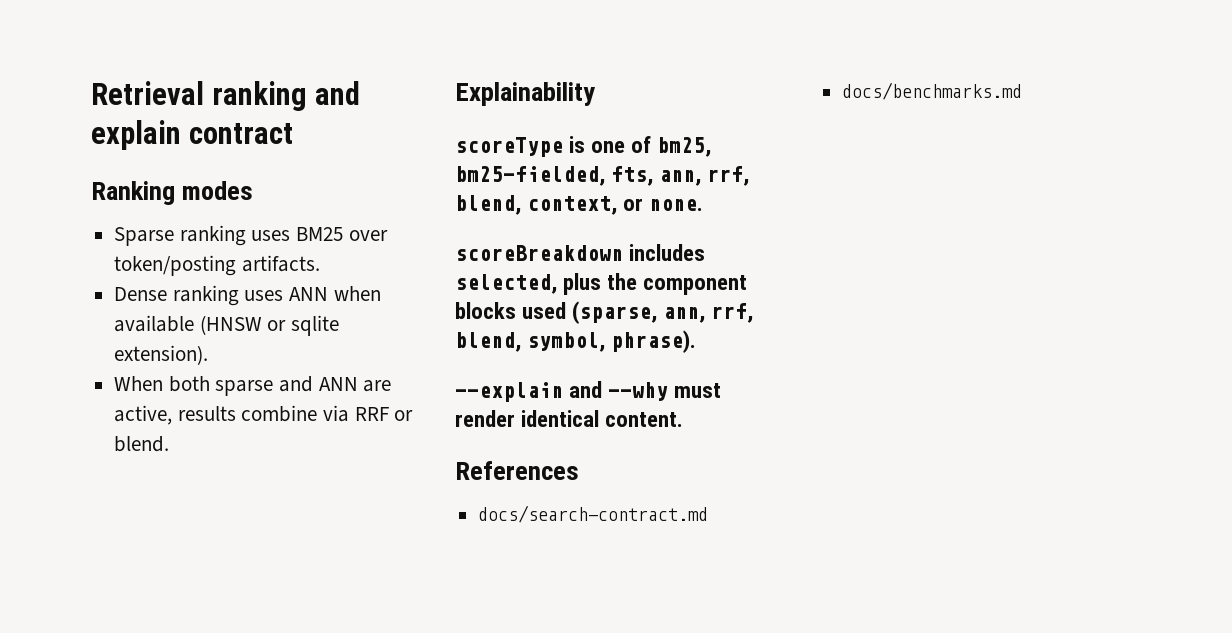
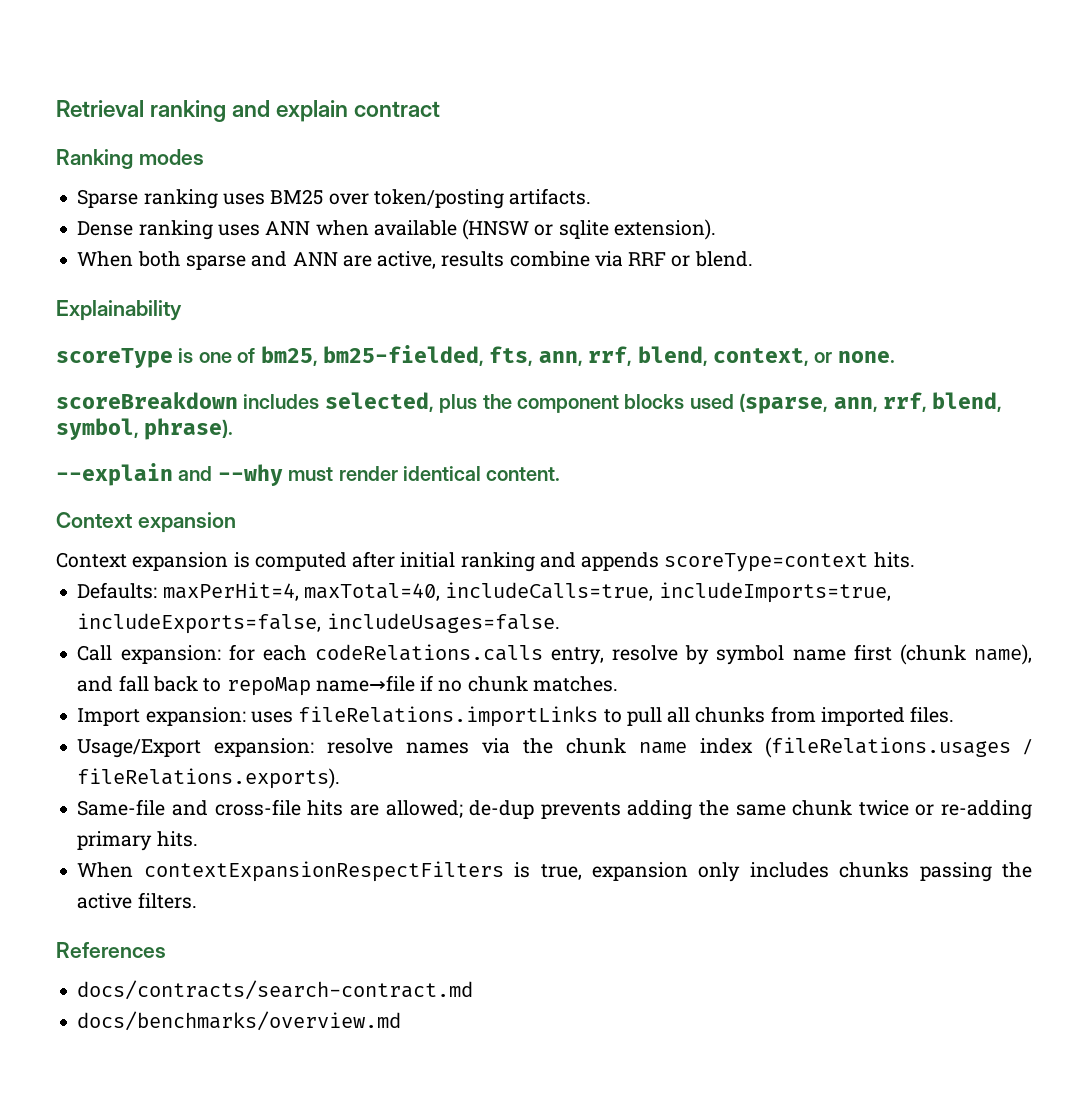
  --explain and --why must render identical content.
+ Context expansion
+ Context expansion is computed after initial ranking and appends scoreType=context hits.
+ Defaults: maxPerHit=4, maxTotal=40, includeCalls=true, includeImports=true, includeExports=false, includeUsages=false.
+ Call expansion: for each codeRelations.calls entry, resolve by symbol name first (chunk name), and fall back to repoMap name→file if no chunk matches.
+ Import expansion: uses fileRelations.importLinks to pull all chunks from imported files.
+ Usage/Export expansion: resolve names via the chunk name index (fileRelations.usages / fileRelations.exports).
+ Same-file and cross-file hits are allowed; de-dup prevents adding the same chunk twice or re-adding primary hits.
+ When contextExpansionRespectFilters is true, expansion only includes chunks passing the active filters.
- docs/search-contract.md
- docs/benchmarks.md
+ docs/contracts/search-contract.md
+ docs/benchmarks/overview.md

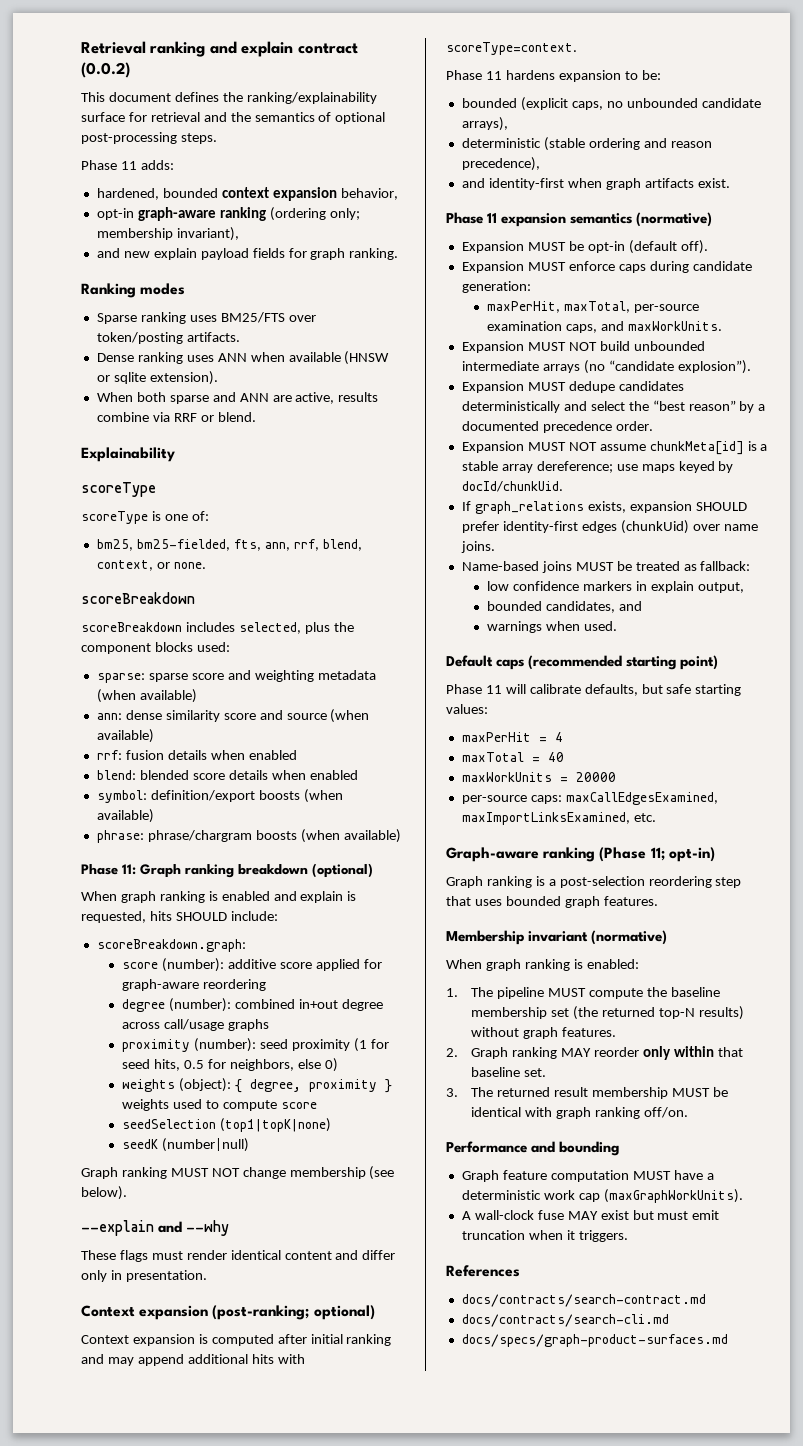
- Retrieval ranking and explain contract
+ Retrieval ranking and explain contract (0.0.2)
+ This document defines the ranking/explainability surface for retrieval and the semantics of optional post-processing steps.
+ Phase 11 adds:
+ hardened, bounded context expansion behavior,
+ opt-in graph-aware ranking (ordering only; membership invariant),
+ and new explain payload fields for graph ranking.
- Sparse ranking uses BM25 over token/posting artifacts.
+ Sparse ranking uses BM25/FTS over token/posting artifacts.
  Explainability
- scoreType is one of bm25, bm25-fielded, fts, ann, rrf, blend, context, or none.
- scoreBreakdown includes selected, plus the component blocks used (sparse, ann, rrf, blend, symbol, phrase).
+ scoreType
+ scoreType is one of:
+ bm25, bm25-fielded, fts, ann, rrf, blend, context, or none.
+ scoreBreakdown
+ scoreBreakdown includes selected, plus the component blocks used:
+ sparse: sparse score and weighting metadata (when available)
+ ann: dense similarity score and source (when available)
+ rrf: fusion details when enabled
+ blend: blended score details when enabled
+ symbol: definition/export boosts (when available)
+ phrase: phrase/chargram boosts (when available)
+ Phase 11: Graph ranking breakdown (optional)
+ When graph ranking is enabled and explain is requested, hits SHOULD include:
+ scoreBreakdown.graph:
+ score (number): additive score applied for graph-aware reordering
+ degree (number): combined in+out degree across call/usage graphs
+ proximity (number): seed proximity (1 for seed hits, 0.5 for neighbors, else 0)
+ weights (object): { degree, proximity } weights used to compute score
+ seedSelection (top1|topK|none)
+ seedK (number|null)
+ Graph ranking MUST NOT change membership (see below).
- --explain and --why must render identical content.
- Context expansion
+ --explain and --why
+ These flags must render identical content and differ only in presentation.
+ Context expansion (post-ranking; optional)
- Context expansion is computed after initial ranking and appends scoreType=context hits.
- Defaults: maxPerHit=4, maxTotal=40, includeCalls=true, includeImports=true, includeExports=false, includeUsages=false.
- Call expansion: for each codeRelations.calls entry, resolve by symbol name first (chunk name), and fall back to repoMap name→file if no chunk matches.
- Import expansion: uses fileRelations.importLinks to pull all chunks from imported files.
- Usage/Export expansion: resolve names via the chunk name index (fileRelations.usages / fileRelations.exports).
- Same-file and cross-file hits are allowed; de-dup prevents adding the same chunk twice or re-adding primary hits.
- When contextExpansionRespectFilters is true, expansion only includes chunks passing the active filters.
+ Context expansion is computed after initial ranking and may append additional hits with scoreType=context.
+ Phase 11 hardens expansion to be:
+ bounded (explicit caps, no unbounded candidate arrays),
+ deterministic (stable ordering and reason precedence),
+ and identity-first when graph artifacts exist.
+ Phase 11 expansion semantics (normative)
+ Expansion MUST be opt-in (default off).
+ Expansion MUST enforce caps during candidate generation:
+ maxPerHit, maxTotal, per-source examination caps, and maxWorkUnits.
+ Expansion MUST NOT build unbounded intermediate arrays (no “candidate explosion”).
+ Expansion MUST dedupe candidates deterministically and select the “best reason” by a documented precedence order.
+ Expansion MUST NOT assume chunkMeta[id] is a stable array dereference; use maps keyed by docId/chunkUid.
+ If graph_relations exists, expansion SHOULD prefer identity-first edges (chunkUid) over name joins.
+ Name-based joins MUST be treated as fallback:
+ low confidence markers in explain output,
+ bounded candidates, and
+ warnings when used.
+ Default caps (recommended starting point)
+ Phase 11 will calibrate defaults, but safe starting values:
+ maxPerHit = 4
+ maxTotal = 40
+ maxWorkUnits = 20000
+ per-source caps: maxCallEdgesExamined, maxImportLinksExamined, etc.
+ Graph-aware ranking (Phase 11; opt-in)
+ Graph ranking is a post-selection reordering step that uses bounded graph features.
+ Membership invariant (normative)
+ When graph ranking is enabled:
+ 1. The pipeline MUST compute the baseline membership set (the returned top-N results) without graph features.
+ 2. Graph ranking MAY reorder only within that baseline set.
+ 3. The returned result membership MUST be identical with graph ranking off/on.
+ Performance and bounding
+ Graph feature computation MUST have a deterministic work cap (maxGraphWorkUnits).
+ A wall-clock fuse MAY exist but must emit truncation when it triggers.
- docs/benchmarks/overview.md
+ docs/contracts/search-cli.md
+ docs/specs/graph-product-surfaces.md

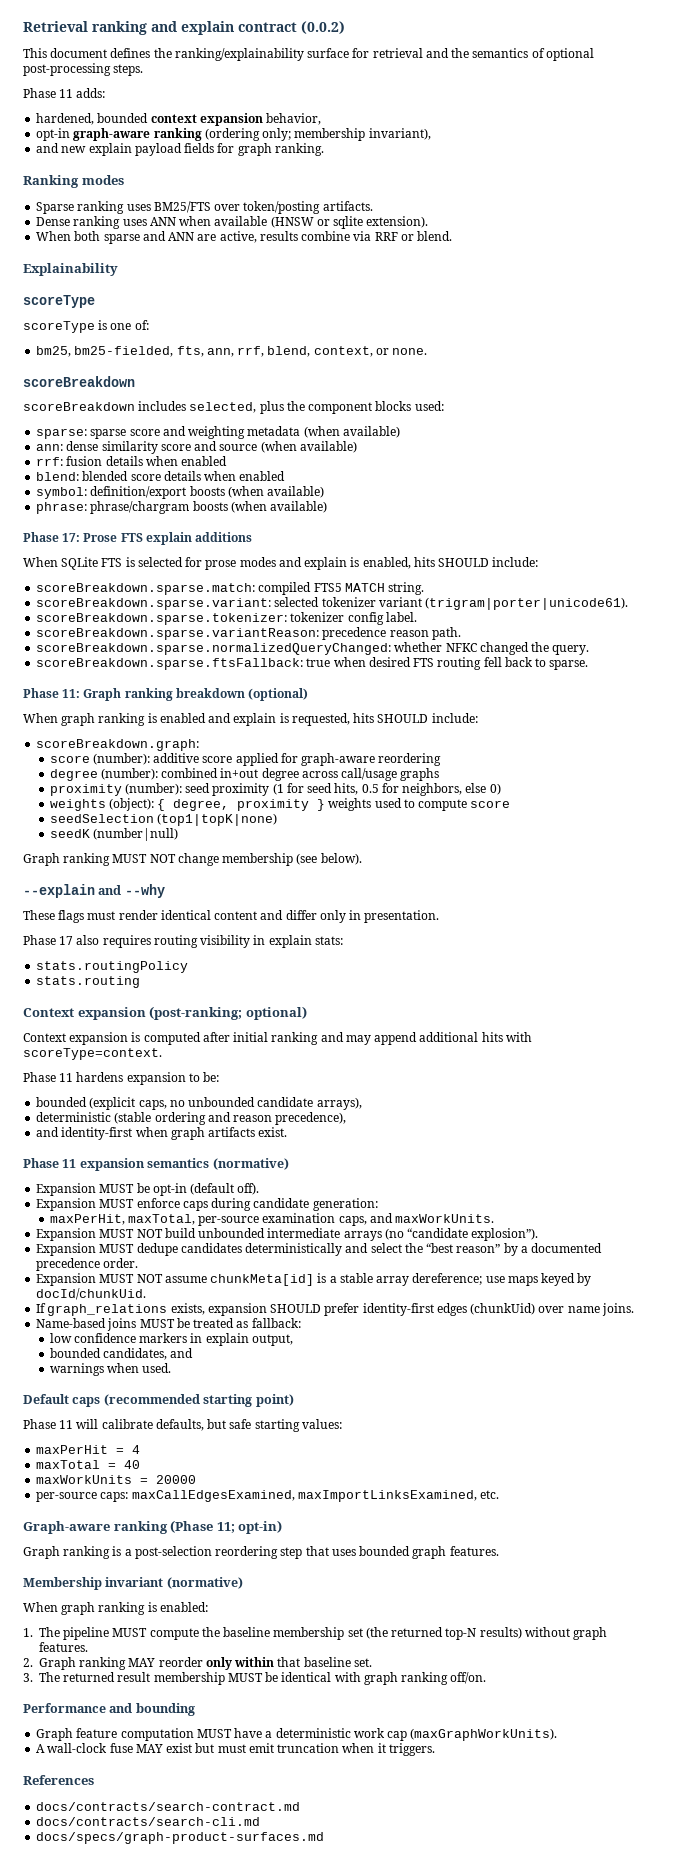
+ Phase 17: Prose FTS explain additions
+ When SQLite FTS is selected for prose modes and explain is enabled, hits SHOULD include:
+ scoreBreakdown.sparse.match: compiled FTS5 MATCH string.
+ scoreBreakdown.sparse.variant: selected tokenizer variant (trigram|porter|unicode61).
+ scoreBreakdown.sparse.tokenizer: tokenizer config label.
+ scoreBreakdown.sparse.variantReason: precedence reason path.
+ scoreBreakdown.sparse.normalizedQueryChanged: whether NFKC changed the query.
+ scoreBreakdown.sparse.ftsFallback: true when desired FTS routing fell back to sparse.
+ Phase 17 also requires routing visibility in explain stats:
+ stats.routingPolicy
+ stats.routing

